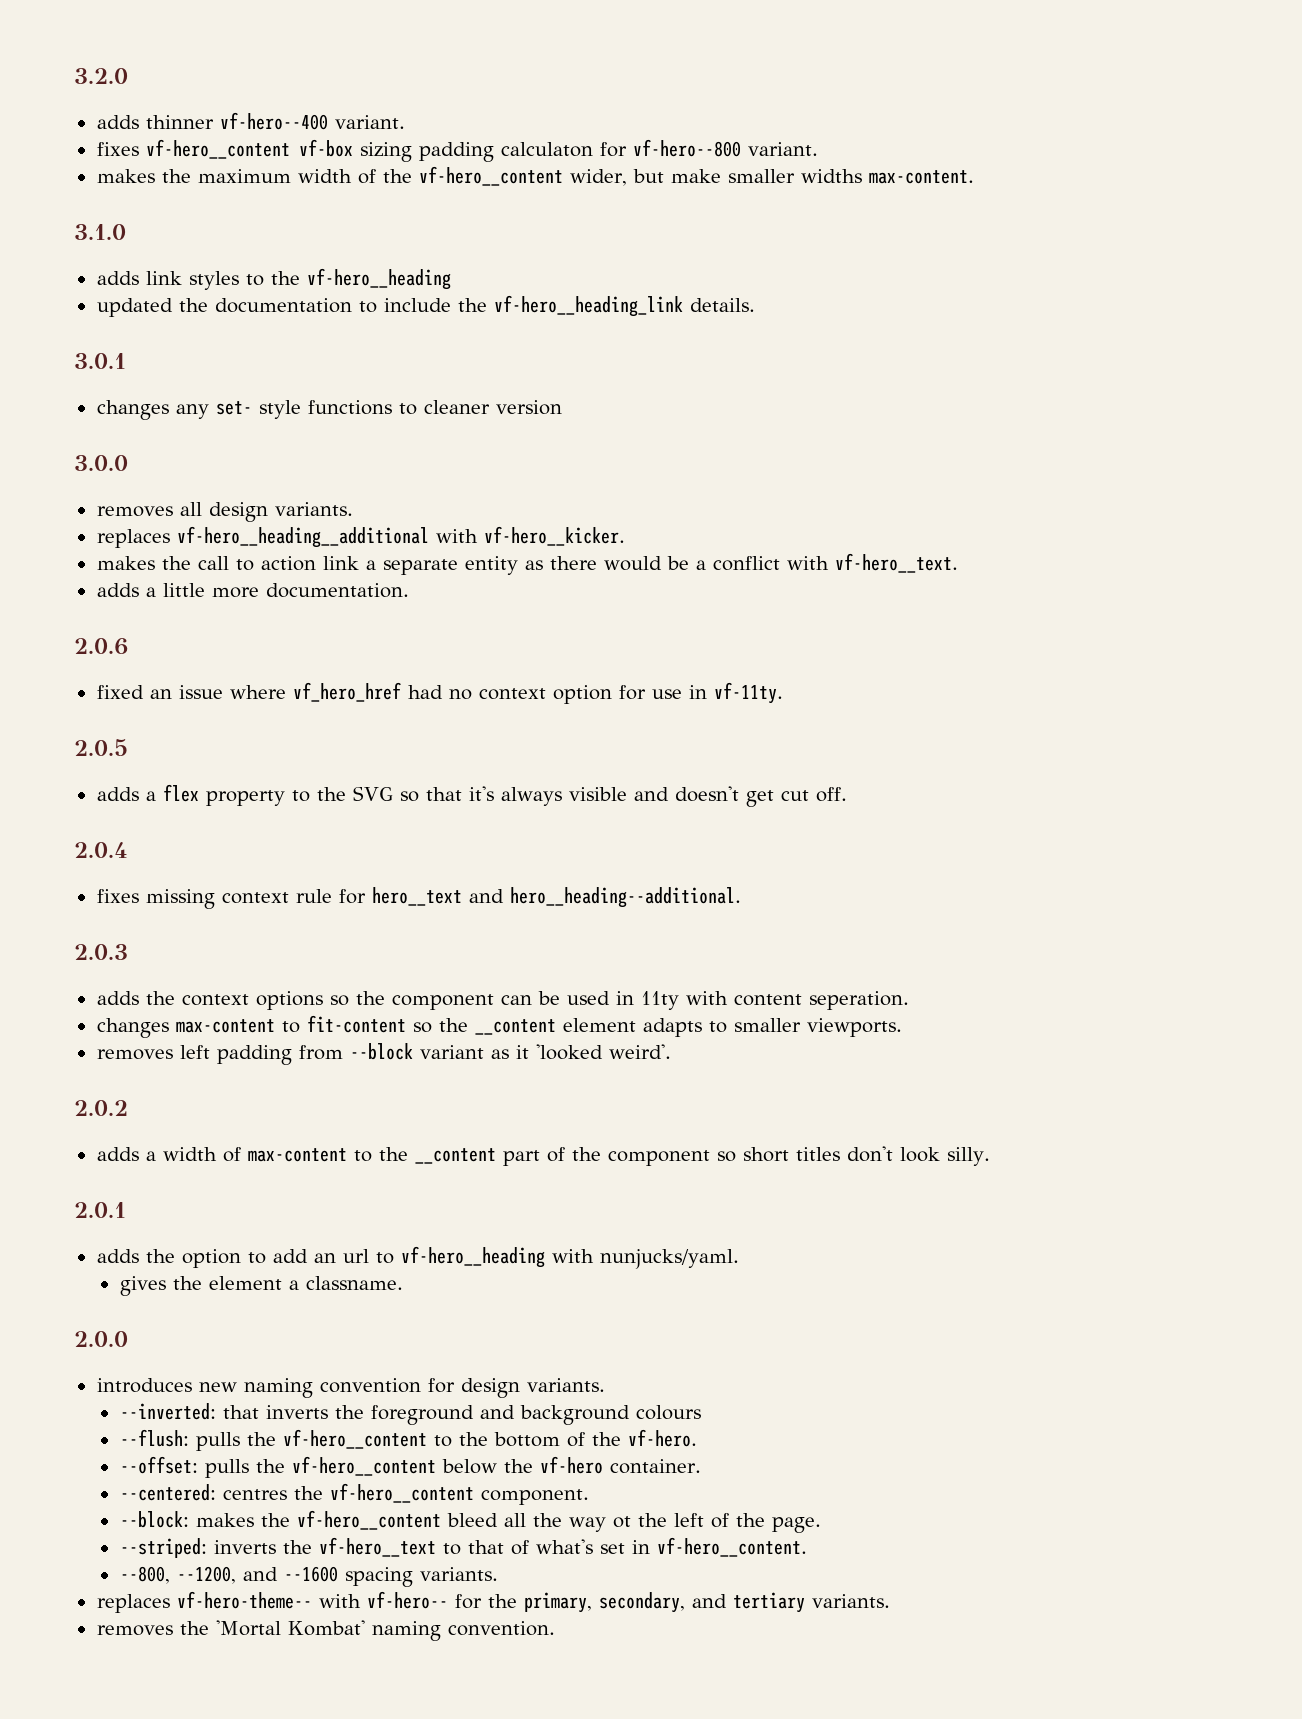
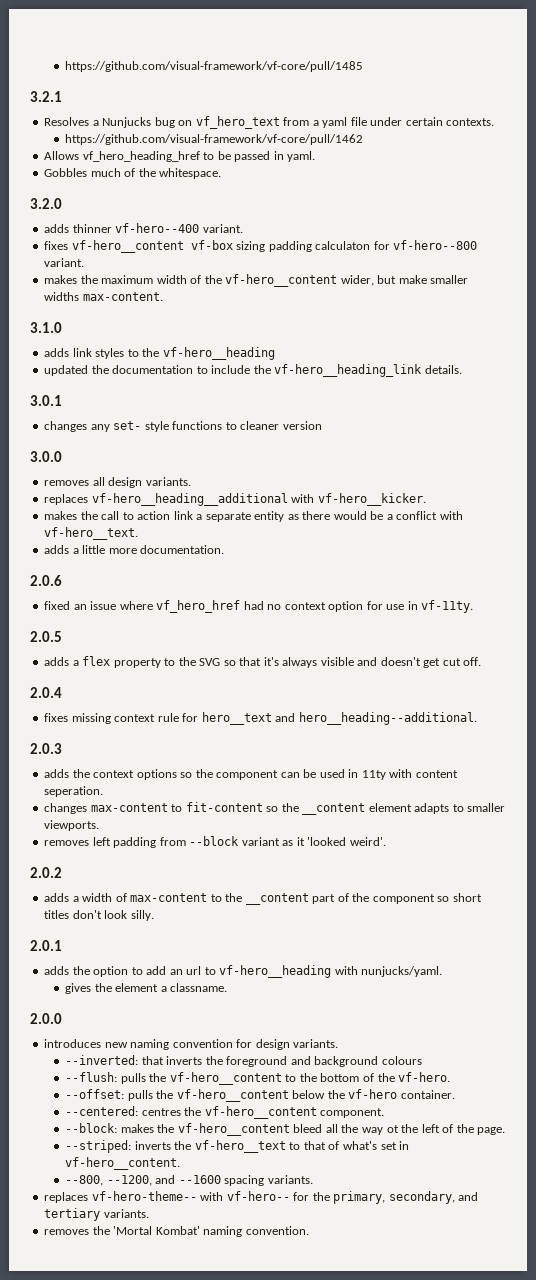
+ https://github.com/visual-framework/vf-core/pull/1485
+ 3.2.1
+ Resolves a Nunjucks bug on vf_hero_text from a yaml file under certain contexts.
+ https://github.com/visual-framework/vf-core/pull/1462
+ Allows vf_hero_heading_href to be passed in yaml.
+ Gobbles much of the whitespace.

